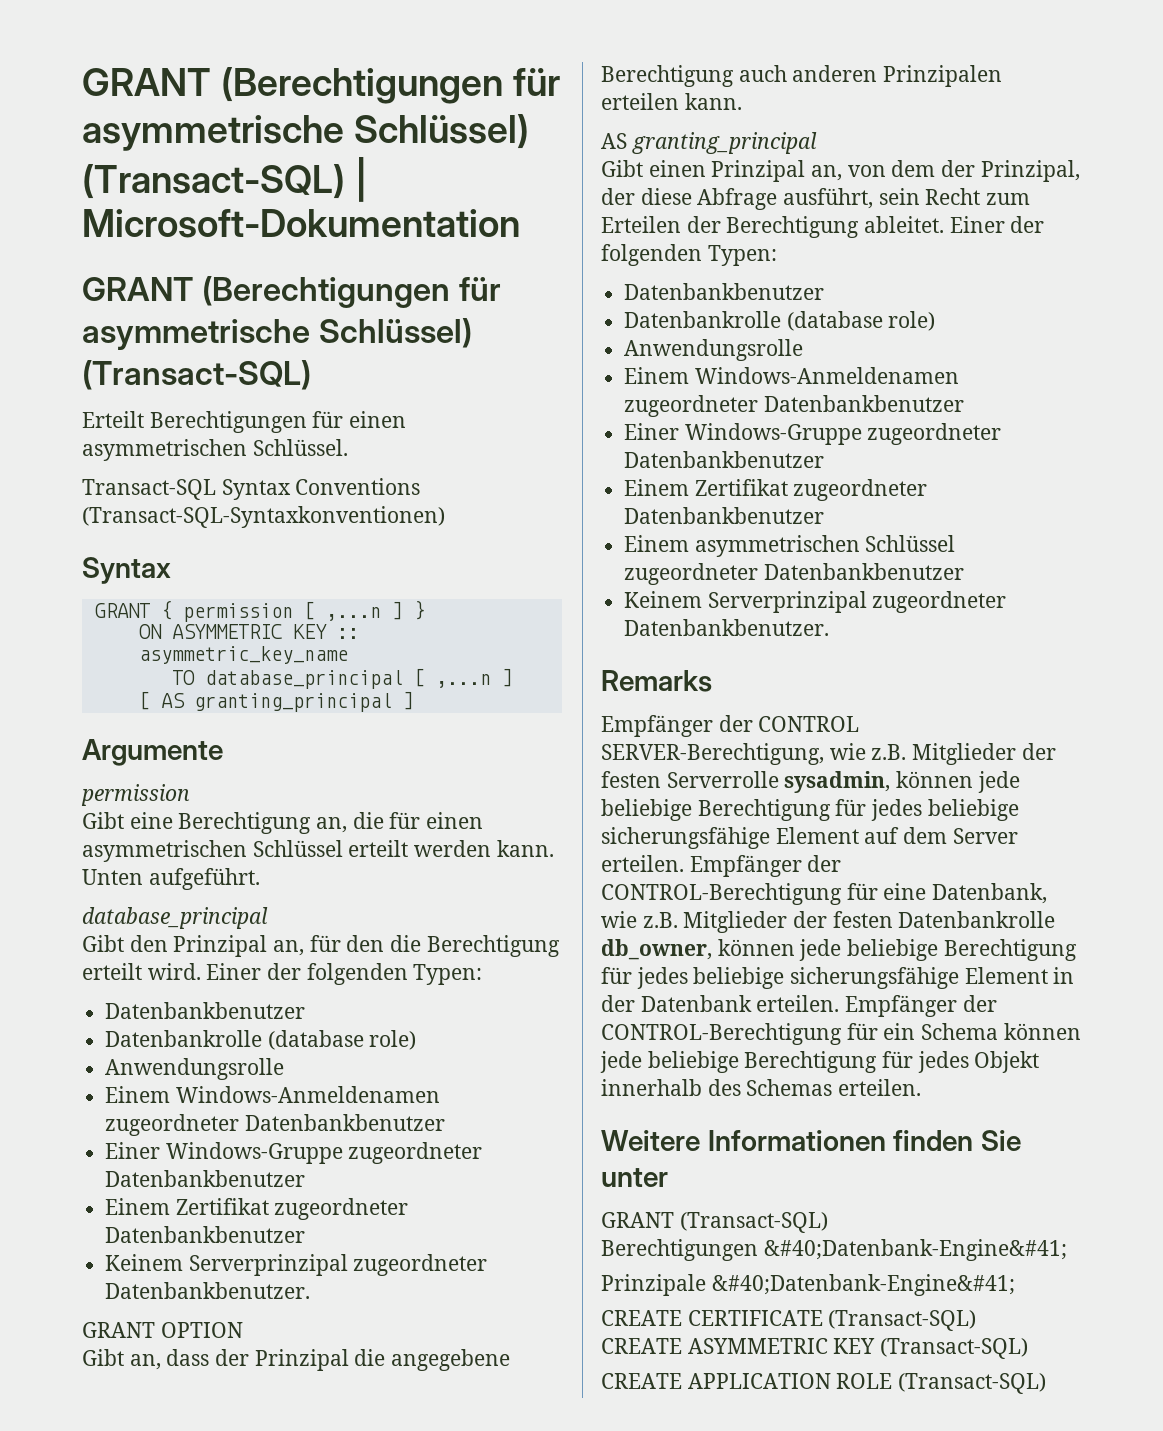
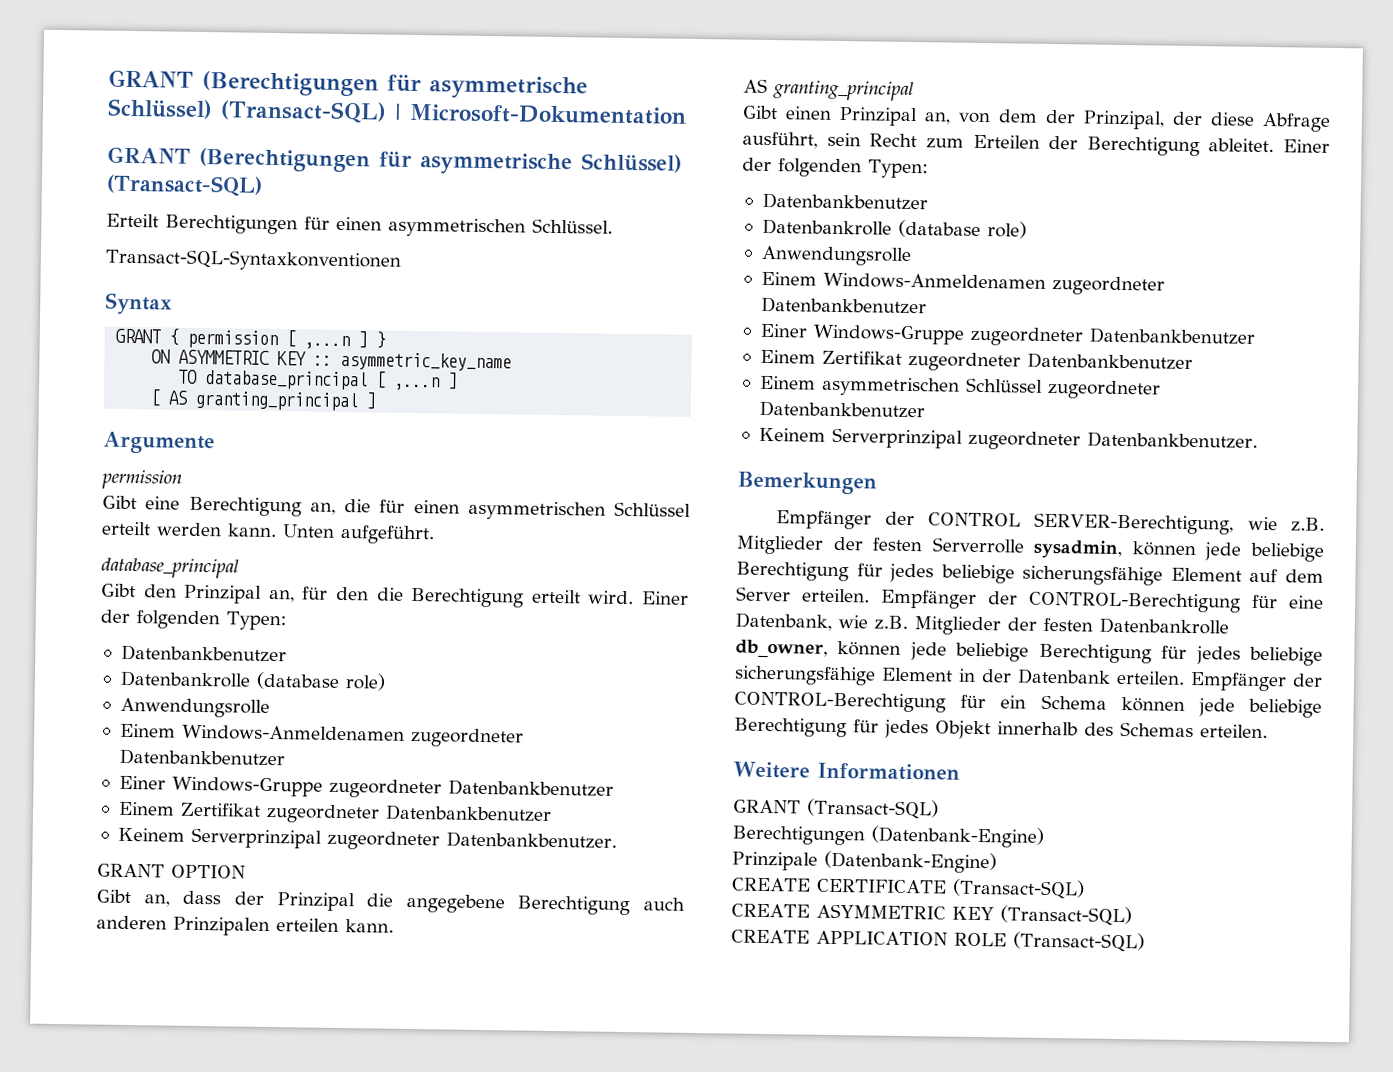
- Transact-SQL Syntax Conventions (Transact-SQL-Syntaxkonventionen)
+ Transact-SQL-Syntaxkonventionen
- Remarks
+ Bemerkungen
- Weitere Informationen finden Sie unter
+ Weitere Informationen
- Berechtigungen &#40;Datenbank-Engine&#41;
+ Berechtigungen (Datenbank-Engine)
- Prinzipale &#40;Datenbank-Engine&#41;
+ Prinzipale (Datenbank-Engine)

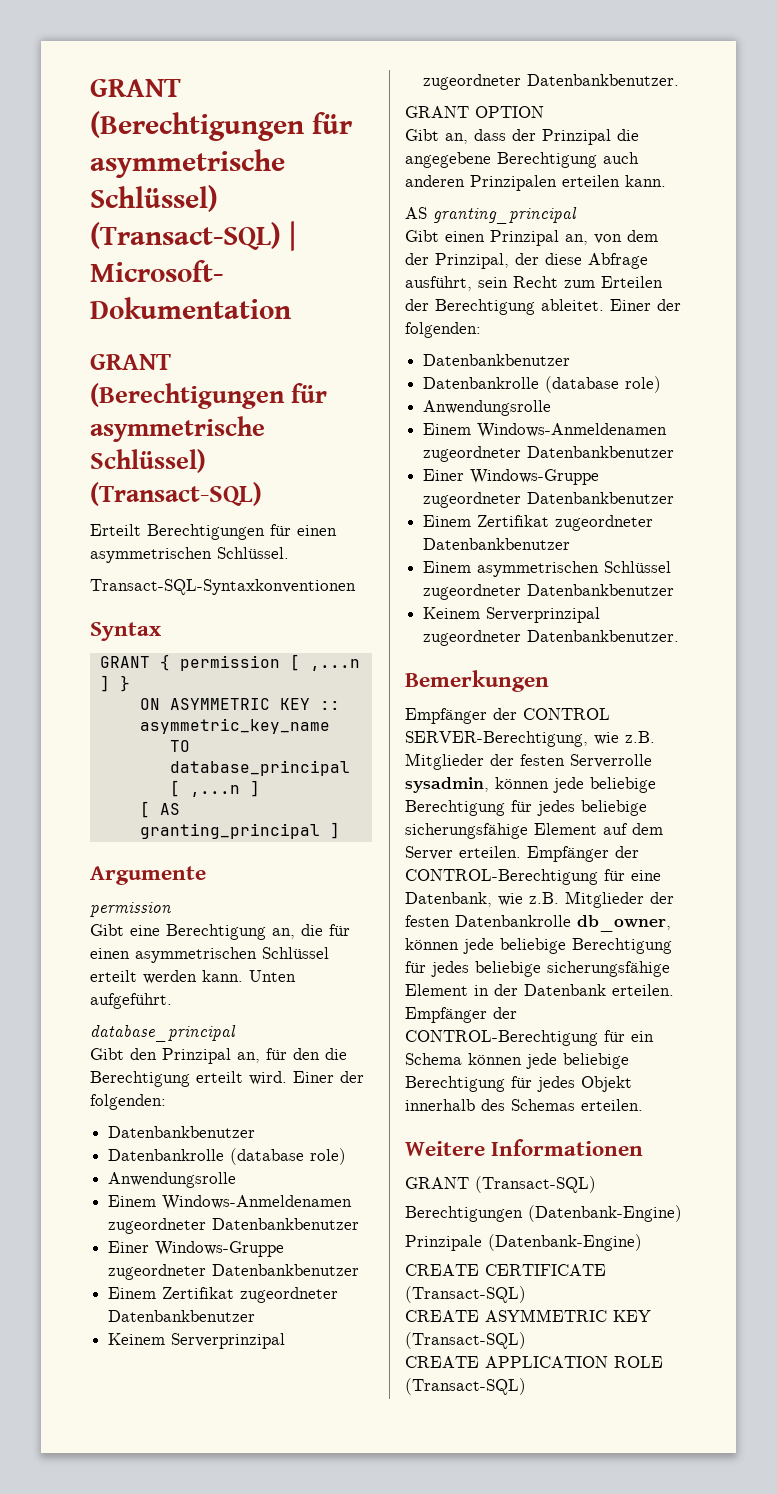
- Gibt den Prinzipal an, für den die Berechtigung erteilt wird. Einer der folgenden Typen:
+ Gibt den Prinzipal an, für den die Berechtigung erteilt wird. Einer der folgenden:
- Gibt einen Prinzipal an, von dem der Prinzipal, der diese Abfrage ausführt, sein Recht zum Erteilen der Berechtigung ableitet. Einer der folgenden Typen:
+ Gibt einen Prinzipal an, von dem der Prinzipal, der diese Abfrage ausführt, sein Recht zum Erteilen der Berechtigung ableitet. Einer der folgenden:

